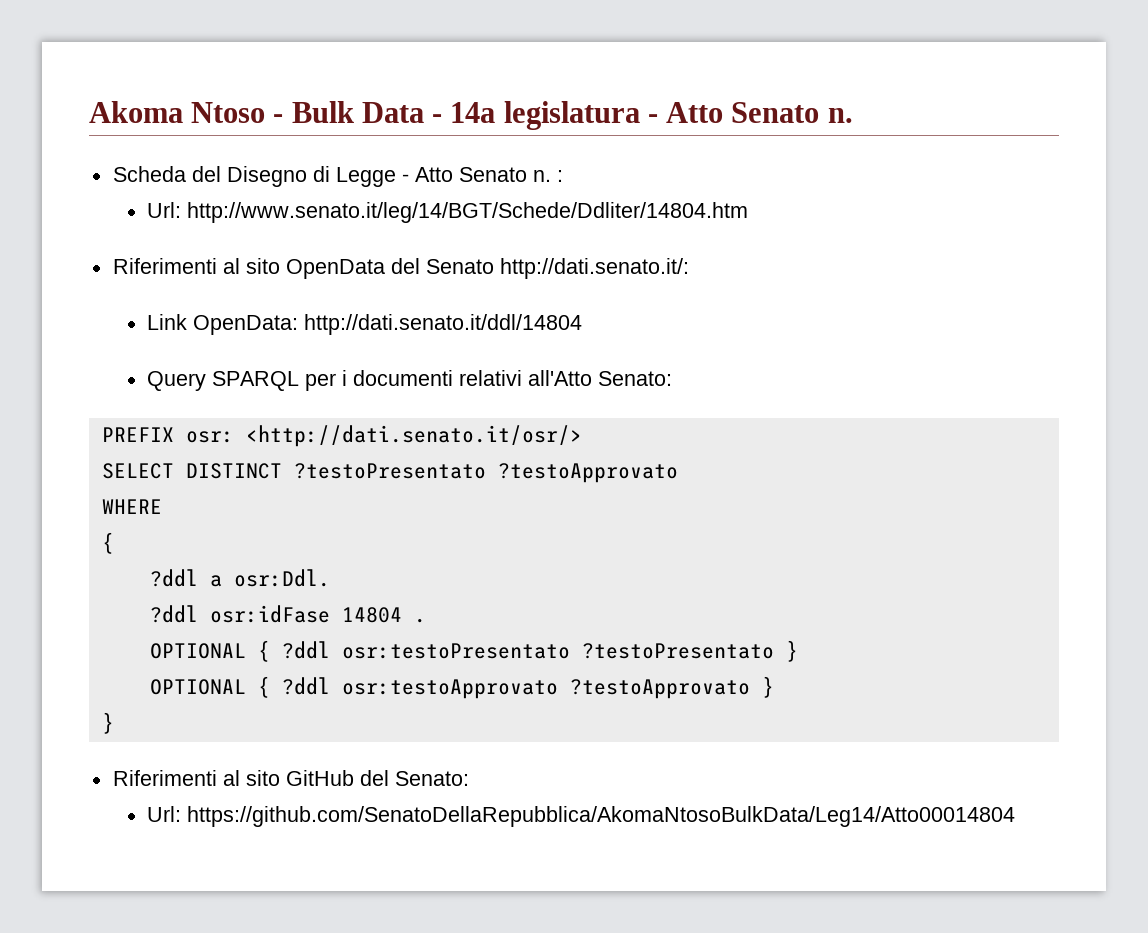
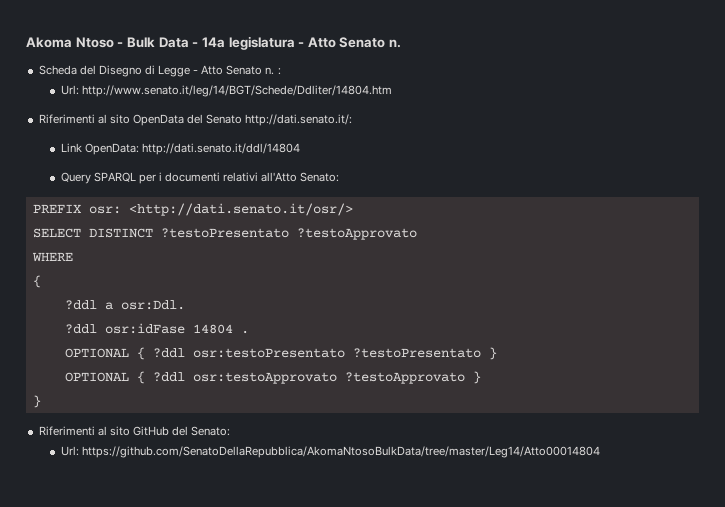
- Url: https://github.com/SenatoDellaRepubblica/AkomaNtosoBulkData/Leg14/Atto00014804
+ Url: https://github.com/SenatoDellaRepubblica/AkomaNtosoBulkData/tree/master/Leg14/Atto00014804

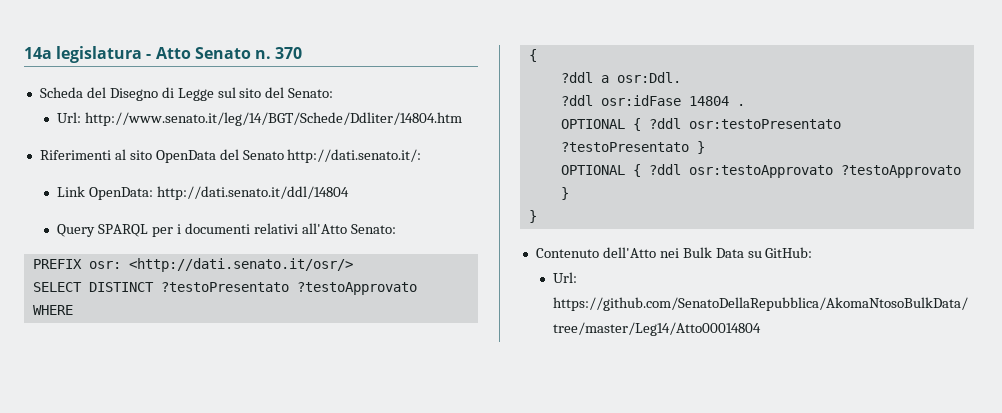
- Akoma Ntoso - Bulk Data - 14a legislatura - Atto Senato n.
+ 14a legislatura - Atto Senato n. 370
- Scheda del Disegno di Legge - Atto Senato n. :
+ Scheda del Disegno di Legge sul sito del Senato:
- Riferimenti al sito GitHub del Senato:
+ Contenuto dell'Atto nei Bulk Data su GitHub:

